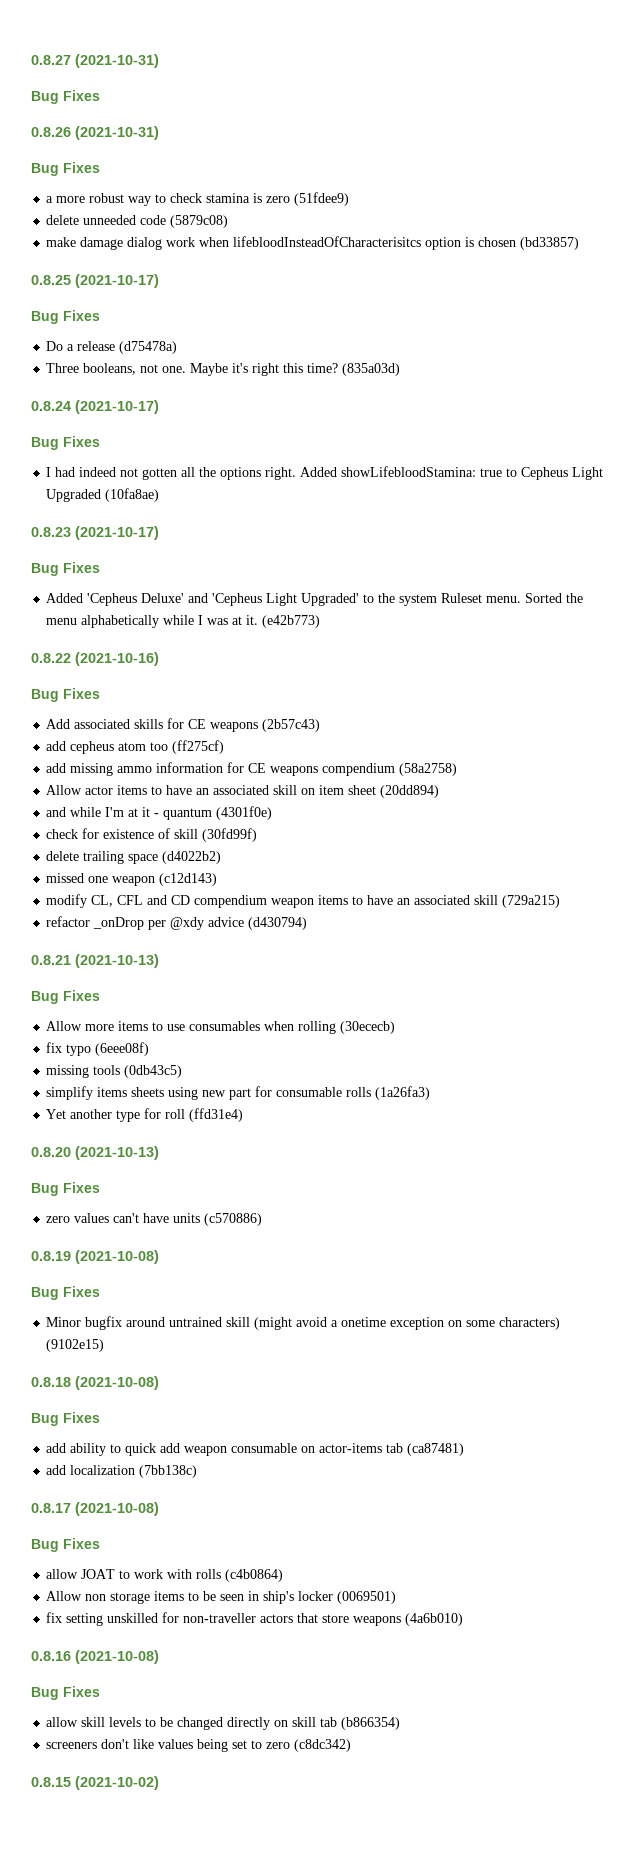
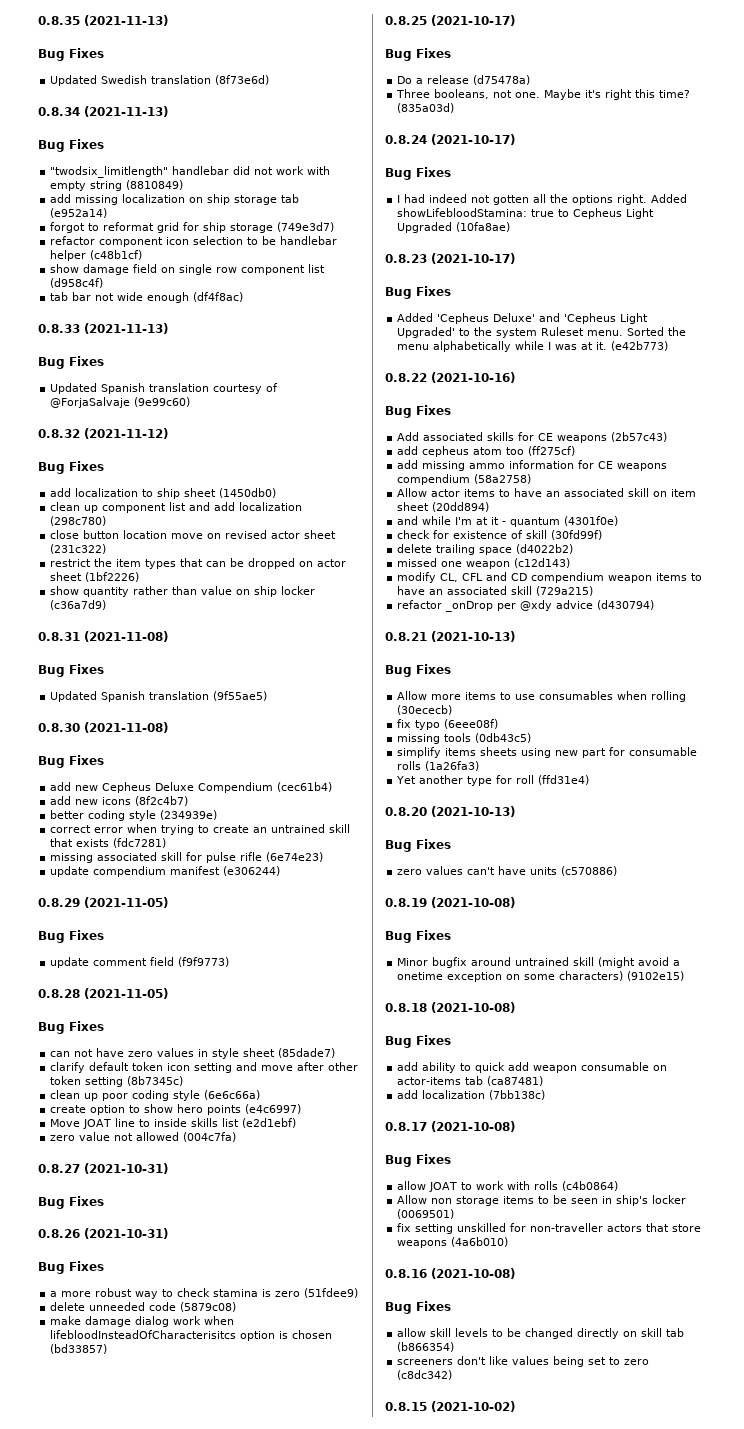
+ 0.8.35 (2021-11-13)
+ Bug Fixes
+ Updated Swedish translation (8f73e6d)
+ 0.8.34 (2021-11-13)
+ Bug Fixes
+ "twodsix_limitlength" handlebar did not work with empty string (8810849)
+ add missing localization on ship storage tab (e952a14)
+ forgot to reformat grid for ship storage (749e3d7)
+ refactor component icon selection to be handlebar helper (c48b1cf)
+ show damage field on single row component list (d958c4f)
+ tab bar not wide enough (df4f8ac)
+ 0.8.33 (2021-11-13)
+ Bug Fixes
+ Updated Spanish translation courtesy of @ForjaSalvaje (9e99c60)
+ 0.8.32 (2021-11-12)
+ Bug Fixes
+ add localization to ship sheet (1450db0)
+ clean up component list and add localization (298c780)
+ close button location move on revised actor sheet (231c322)
+ restrict the item types that can be dropped on actor sheet (1bf2226)
+ show quantity rather than value on ship locker (c36a7d9)
+ 0.8.31 (2021-11-08)
+ Bug Fixes
+ Updated Spanish translation (9f55ae5)
+ 0.8.30 (2021-11-08)
+ Bug Fixes
+ add new Cepheus Deluxe Compendium (cec61b4)
+ add new icons (8f2c4b7)
+ better coding style (234939e)
+ correct error when trying to create an untrained skill that exists (fdc7281)
+ missing associated skill for pulse rifle (6e74e23)
+ update compendium manifest (e306244)
+ 0.8.29 (2021-11-05)
+ Bug Fixes
+ update comment field (f9f9773)
+ 0.8.28 (2021-11-05)
+ Bug Fixes
+ can not have zero values in style sheet (85dade7)
+ clarify default token icon setting and move after other token setting (8b7345c)
+ clean up poor coding style (6e6c66a)
+ create option to show hero points (e4c6997)
+ Move JOAT line to inside skills list (e2d1ebf)
+ zero value not allowed (004c7fa)

